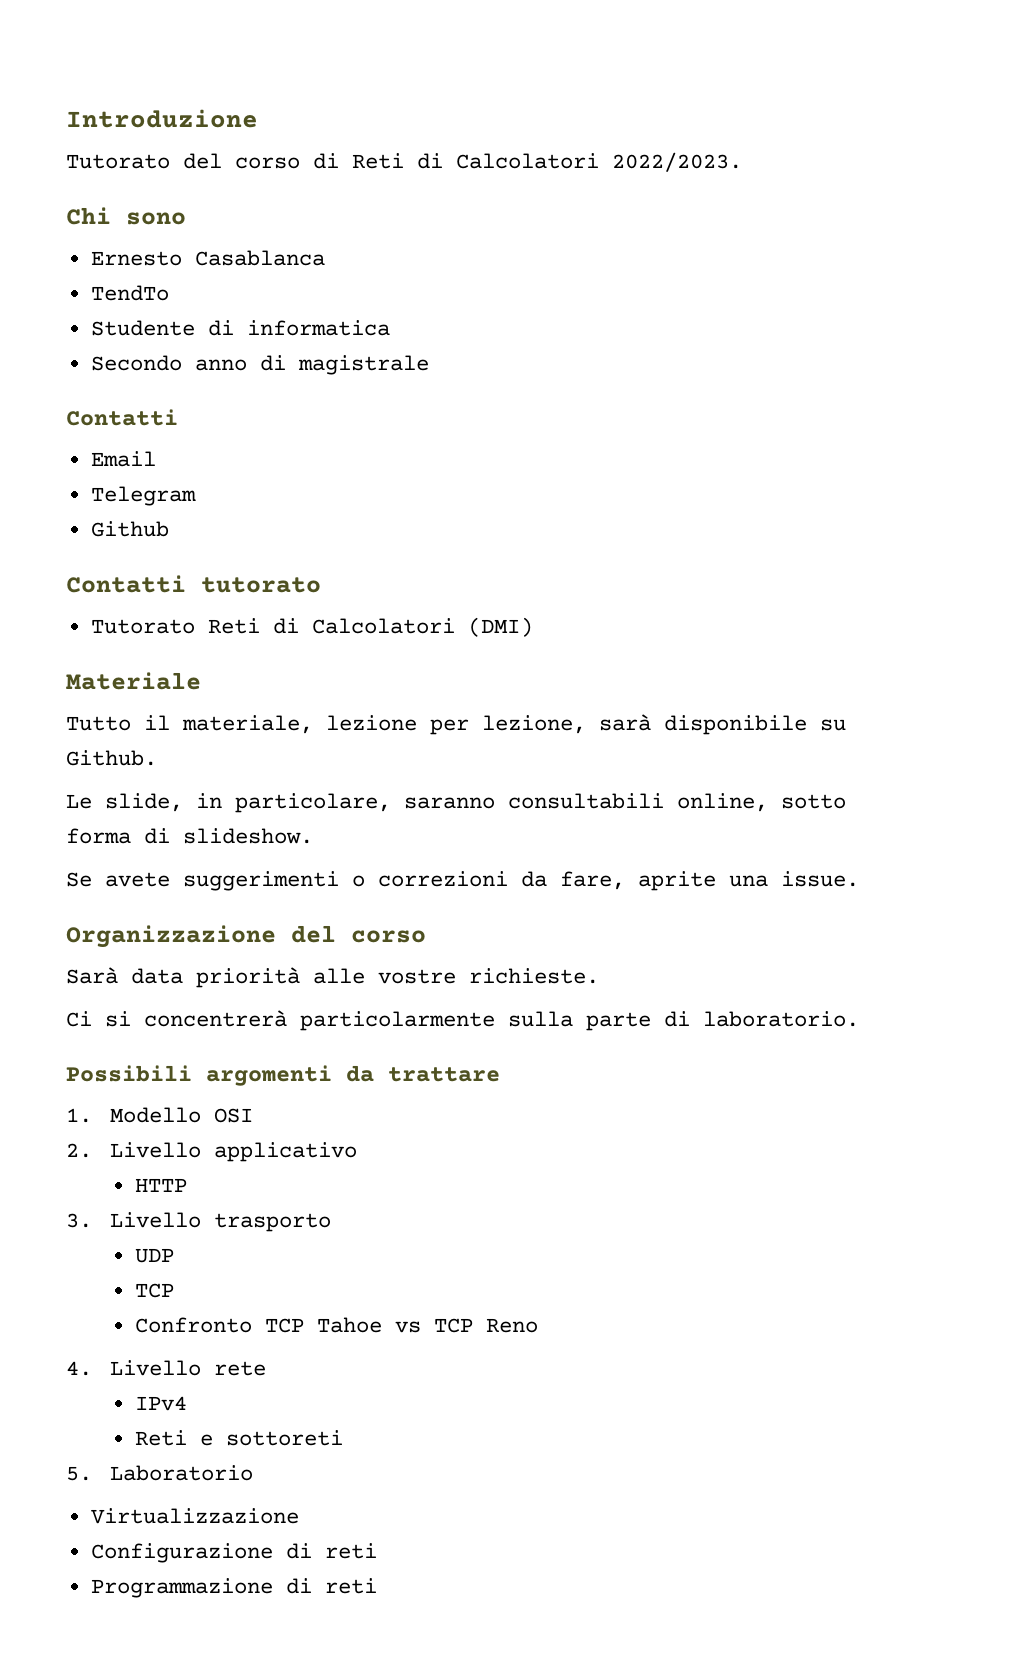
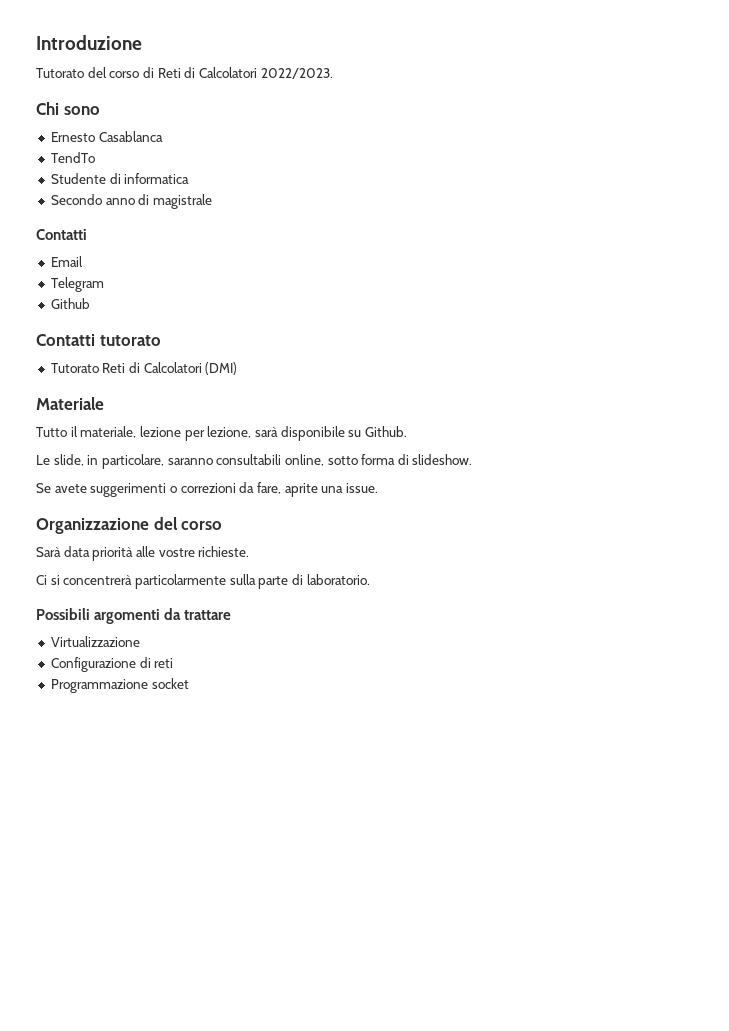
- 1. Modello OSI
- 2. Livello applicativo
- HTTP
- 3. Livello trasporto
- UDP
- TCP
- Confronto TCP Tahoe vs TCP Reno
- 4. Livello rete
- IPv4
- Reti e sottoreti
- 5. Laboratorio
- Programmazione di reti
+ Programmazione socket

